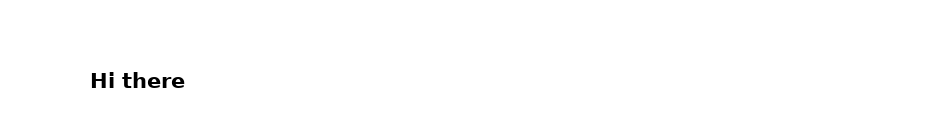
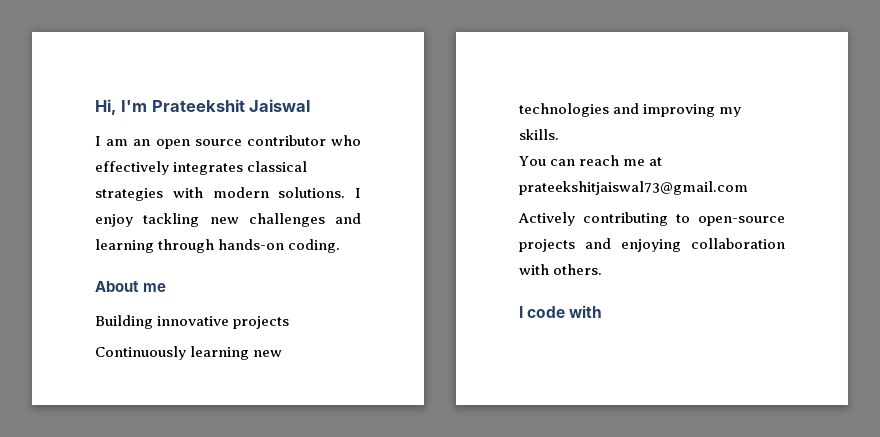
- Hi there
+ Hi, I'm Prateekshit Jaiswal
+ I am an open source contributor who effectively integrates classical strategies with modern solutions. I enjoy tackling new challenges and learning through hands-on coding.
+ About me
+ Building innovative projects
+ Continuously learning new technologies and improving my skills.
+ You can reach me at prateekshitjaiswal73@gmail.com
+ Actively contributing to open-source projects and enjoying collaboration with others.
+ I code with

